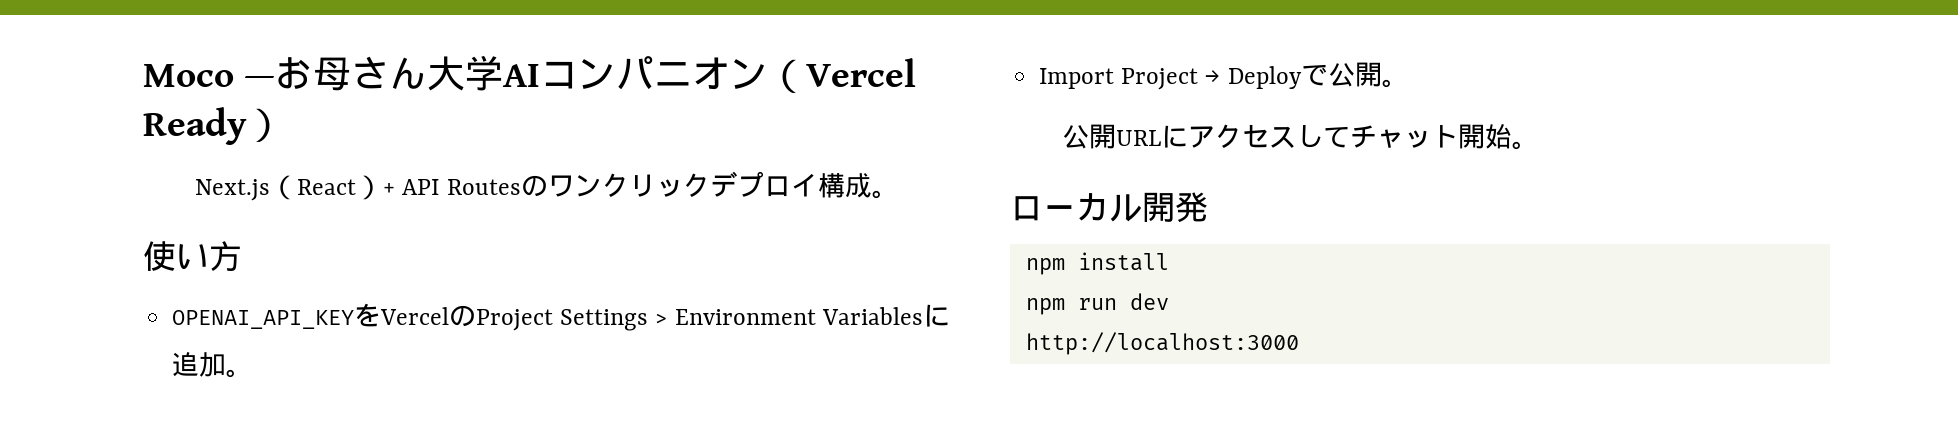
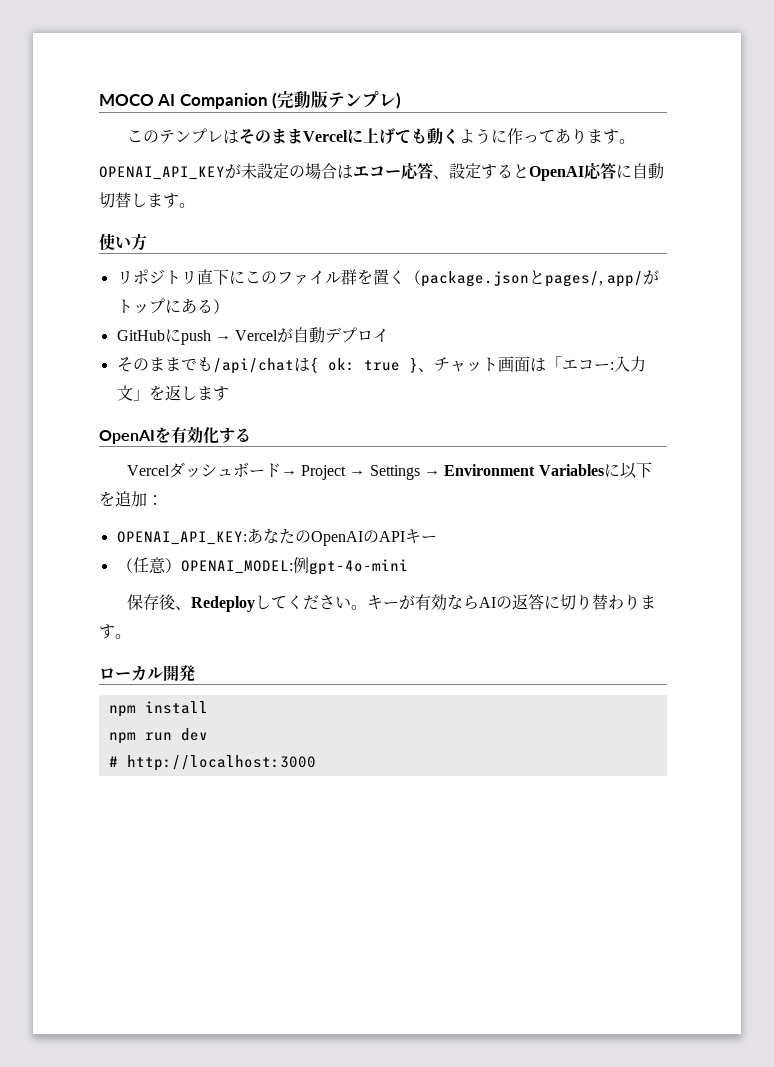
- Moco —お母さん大学AIコンパニオン（Vercel Ready）
- Next.js（React）+ API Routesのワンクリックデプロイ構成。
+ MOCO AI Companion (完動版テンプレ)
+ このテンプレはそのままVercelに上げても動くように作ってあります。
+ OPENAI_API_KEYが未設定の場合はエコー応答、設定するとOpenAI応答に自動切替します。
  使い方
- OPENAI_API_KEYをVercelのProject Settings > Environment Variablesに追加。
- Import Project → Deployで公開。
- 公開URLにアクセスしてチャット開始。
+ リポジトリ直下にこのファイル群を置く（package.jsonとpages/, app/がトップにある）
+ GitHubにpush → Vercelが自動デプロイ
+ そのままでも/api/chatは{ ok: true }、チャット画面は「エコー:入力文」を返します
+ OpenAIを有効化する
+ Vercelダッシュボード→ Project → Settings → Environment Variablesに以下を追加：
+ OPENAI_API_KEY:あなたのOpenAIのAPIキー
+ （任意）OPENAI_MODEL:例gpt-4o-mini
+ 保存後、Redeployしてください。キーが有効ならAIの返答に切り替わります。
- http://localhost:3000
+ # http://localhost:3000

